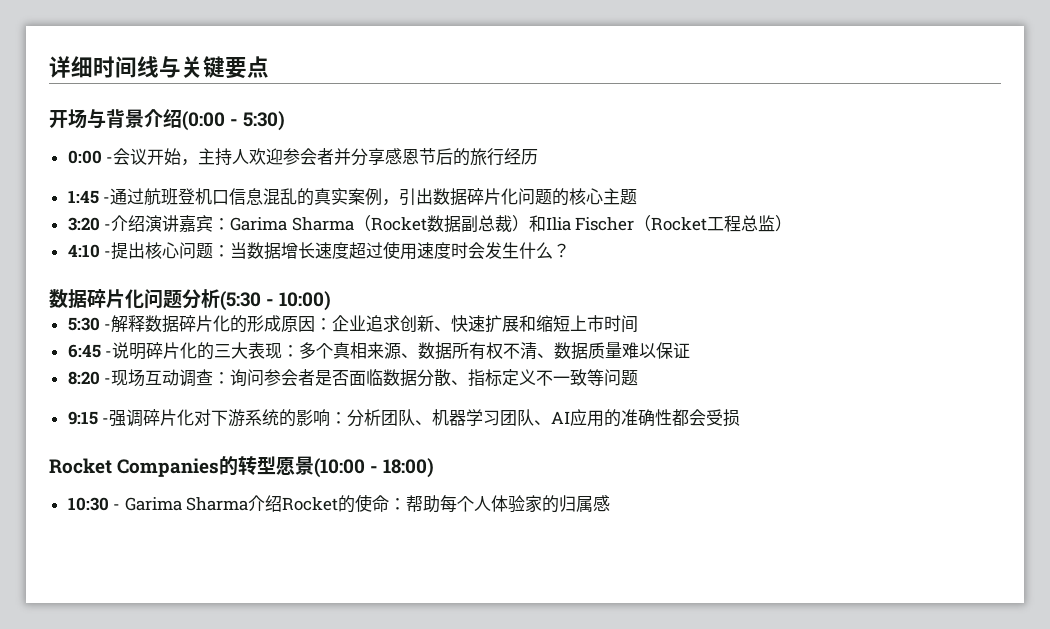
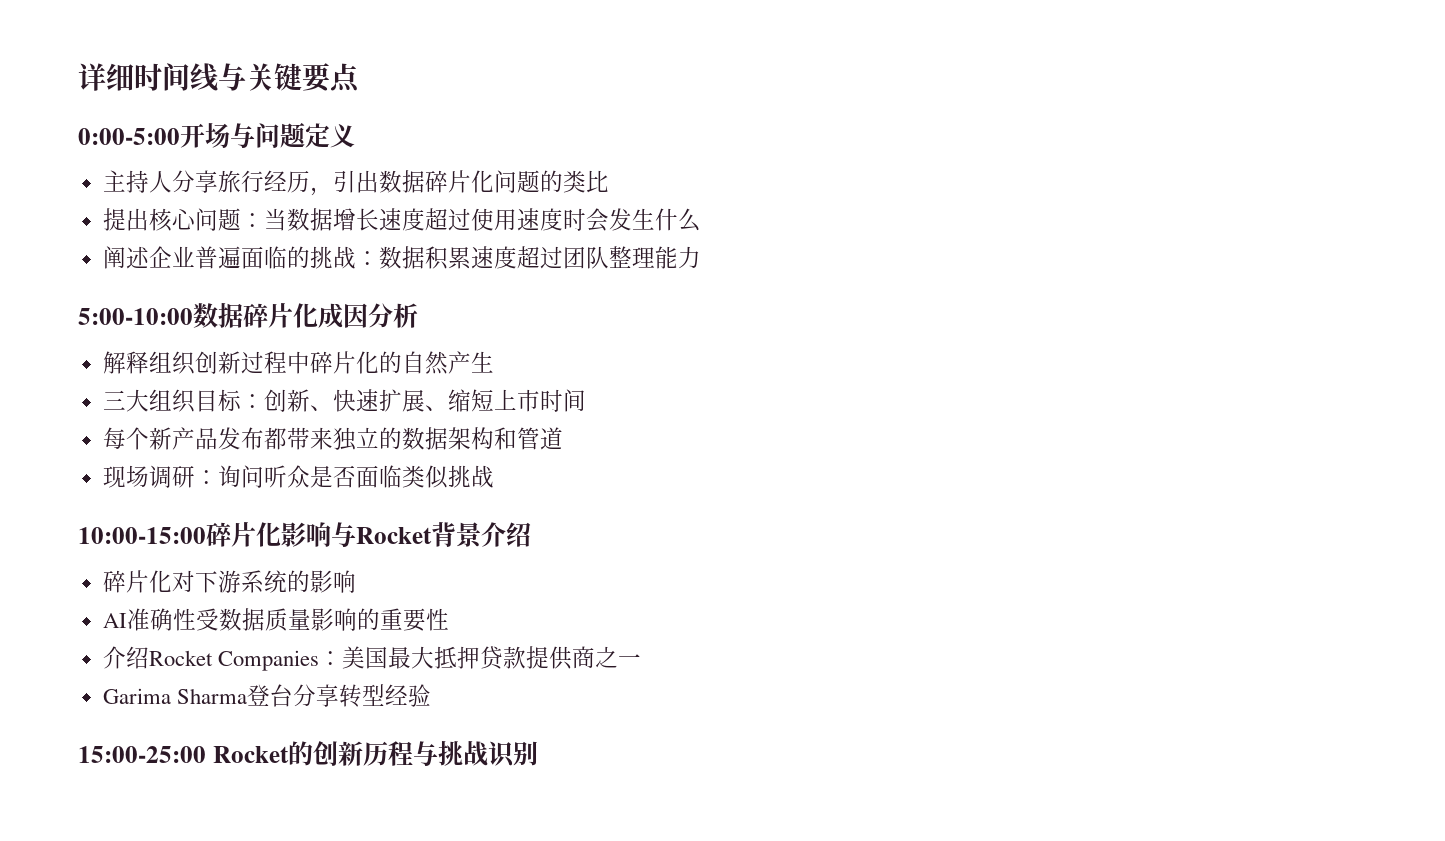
- 开场与背景介绍(0:00 - 5:30)
- 0:00 -会议开始，主持人欢迎参会者并分享感恩节后的旅行经历
- 1:45 -通过航班登机口信息混乱的真实案例，引出数据碎片化问题的核心主题
- 3:20 -介绍演讲嘉宾：Garima Sharma（Rocket数据副总裁）和Ilia Fischer（Rocket工程总监）
- 4:10 -提出核心问题：当数据增长速度超过使用速度时会发生什么？
- 数据碎片化问题分析(5:30 - 10:00)
- 5:30 -解释数据碎片化的形成原因：企业追求创新、快速扩展和缩短上市时间
+ 0:00-5:00开场与问题定义
+ 主持人分享旅行经历，引出数据碎片化问题的类比
+ 提出核心问题：当数据增长速度超过使用速度时会发生什么
+ 阐述企业普遍面临的挑战：数据积累速度超过团队整理能力
+ 5:00-10:00数据碎片化成因分析
+ 解释组织创新过程中碎片化的自然产生
+ 三大组织目标：创新、快速扩展、缩短上市时间
- 6:45 -说明碎片化的三大表现：多个真相来源、数据所有权不清、数据质量难以保证
- 8:20 -现场互动调查：询问参会者是否面临数据分散、指标定义不一致等问题
- 9:15 -强调碎片化对下游系统的影响：分析团队、机器学习团队、AI应用的准确性都会受损
- Rocket Companies的转型愿景(10:00 - 18:00)
- 10:30 - Garima Sharma介绍Rocket的使命：帮助每个人体验家的归属感
+ 每个新产品发布都带来独立的数据架构和管道
+ 现场调研：询问听众是否面临类似挑战
+ 10:00-15:00碎片化影响与Rocket背景介绍
+ 碎片化对下游系统的影响
+ AI准确性受数据质量影响的重要性
+ 介绍Rocket Companies：美国最大抵押贷款提供商之一
+ Garima Sharma登台分享转型经验
+ 15:00-25:00 Rocket的创新历程与挑战识别

